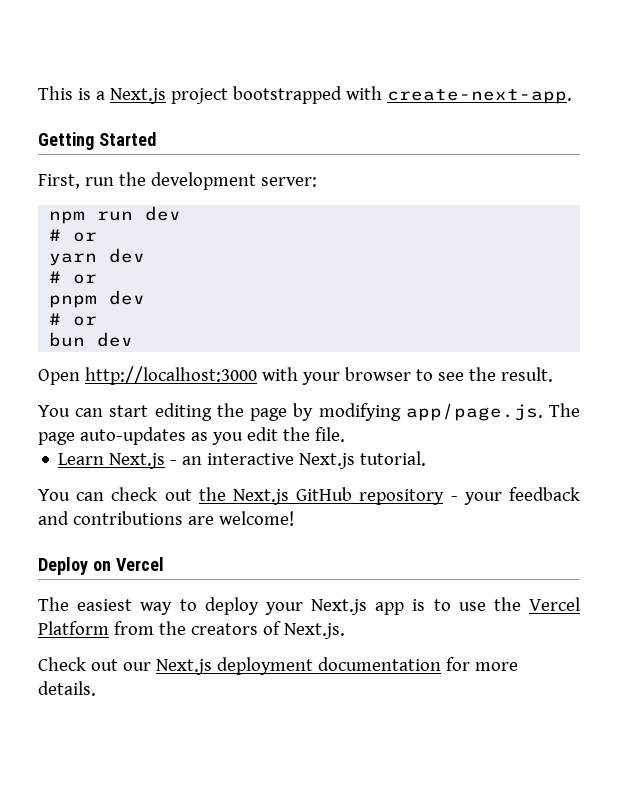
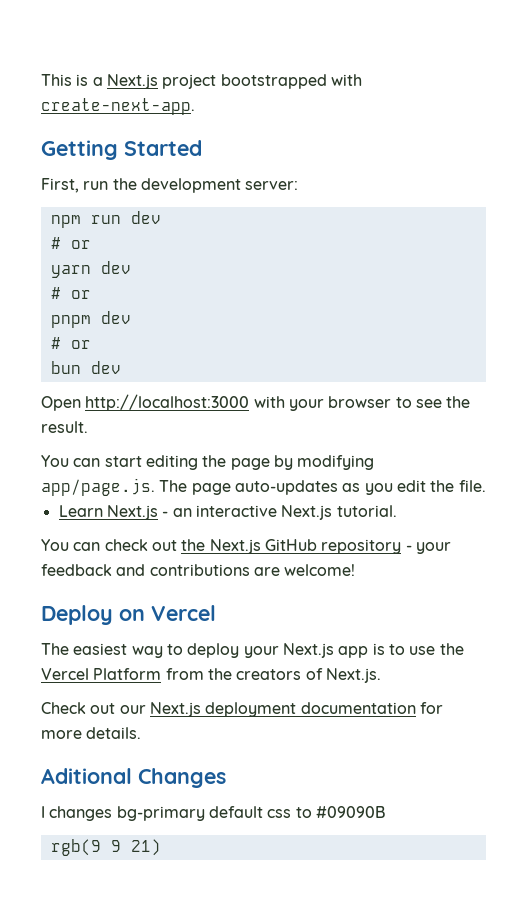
+ Aditional Changes
+ I changes bg-primary default css to #09090B
+ rgb(9 9 21)

